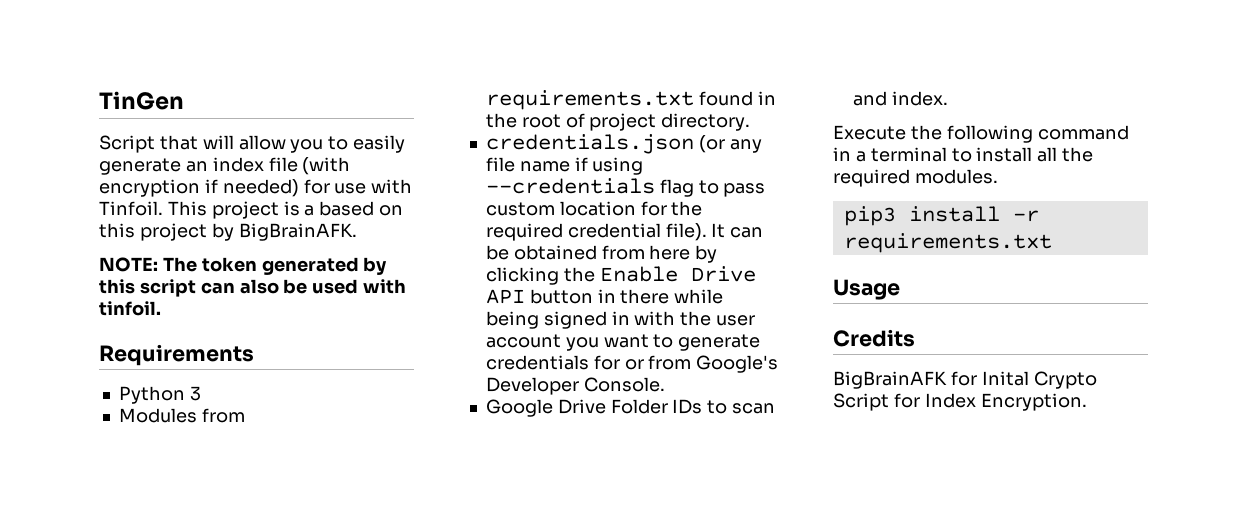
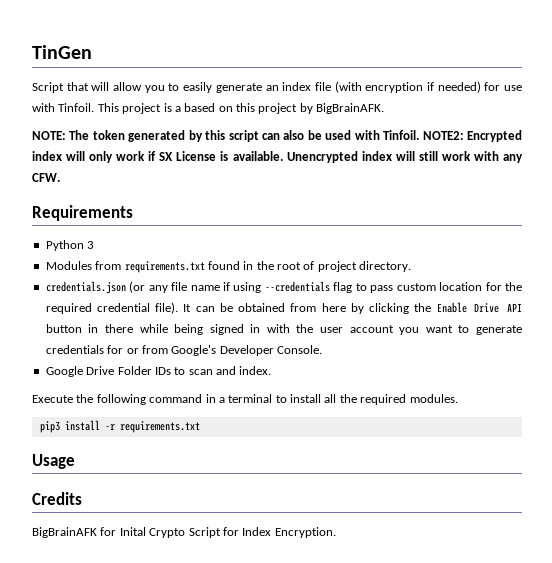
- NOTE: The token generated by this script can also be used with tinfoil.
+ NOTE: The token generated by this script can also be used with Tinfoil. NOTE2: Encrypted index will only work if SX License is available. Unencrypted index will still work with any CFW.

